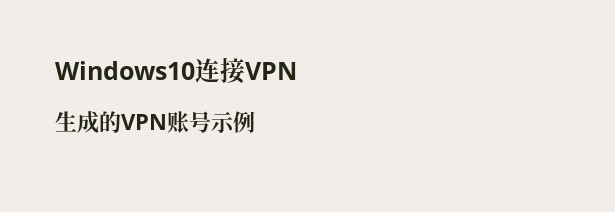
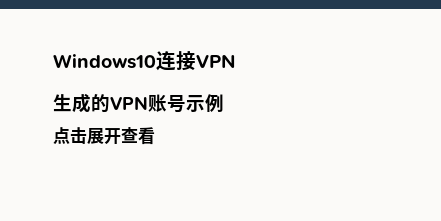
+ 点击展开查看

